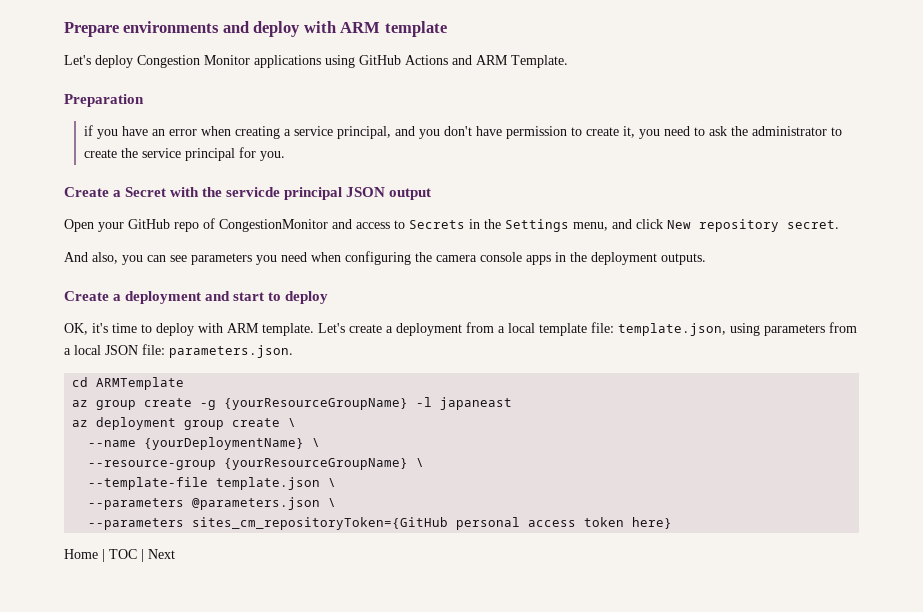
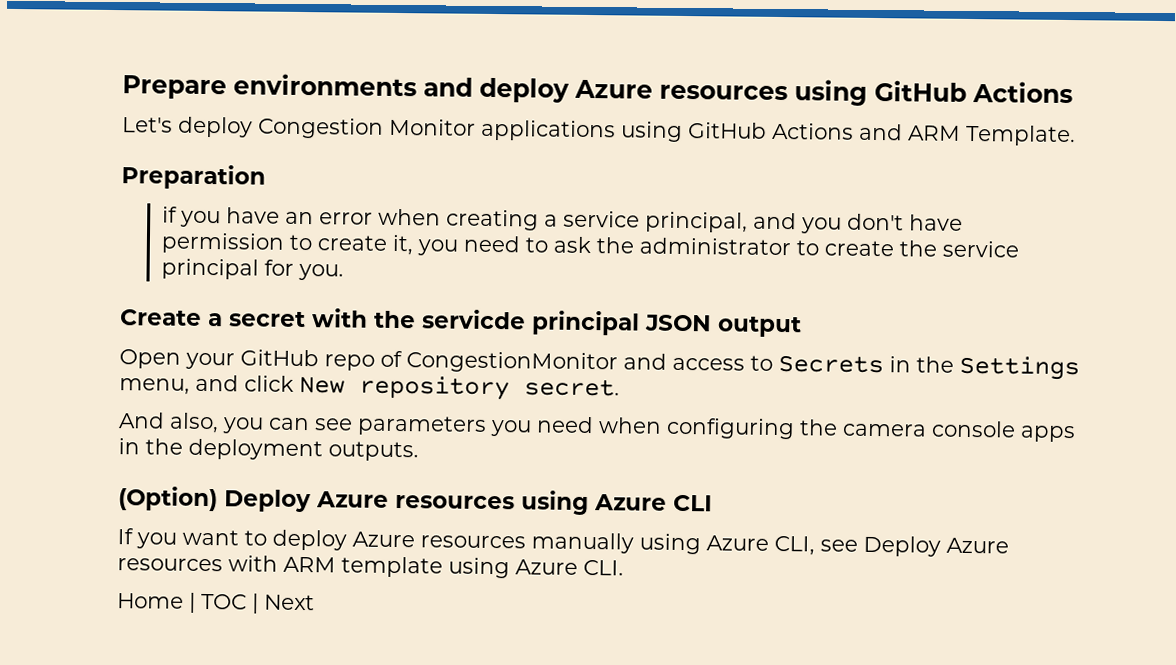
- Prepare environments and deploy with ARM template
+ Prepare environments and deploy Azure resources using GitHub Actions
- Create a Secret with the servicde principal JSON output
+ Create a secret with the servicde principal JSON output
- Create a deployment and start to deploy
- OK, it's time to deploy with ARM template. Let's create a deployment from a local template file: template.json, using parameters from a local JSON file: parameters.json.
- cd ARMTemplate
- az group create -g {yourResourceGroupName} -l japaneast
- az deployment group create \
- --name {yourDeploymentName} \
- --resource-group {yourResourceGroupName} \
- --template-file template.json \
- --parameters @parameters.json \
- --parameters sites_cm_repositoryToken={GitHub personal access token here}
+ (Option) Deploy Azure resources using Azure CLI
+ If you want to deploy Azure resources manually using Azure CLI, see Deploy Azure resources with ARM template using Azure CLI.

